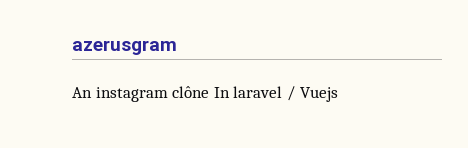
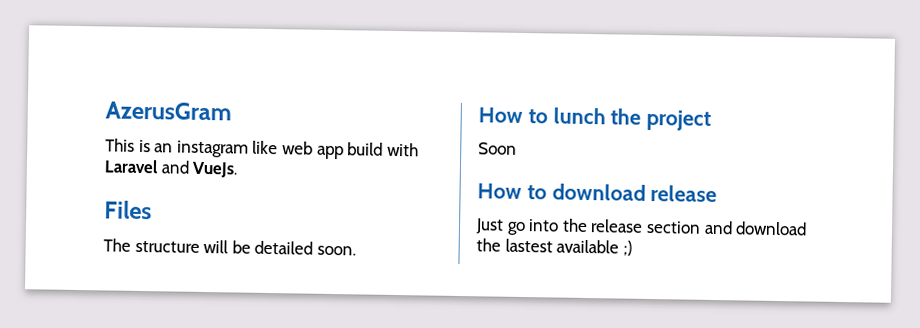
- azerusgram
- An instagram clône In laravel / Vuejs
+ AzerusGram
+ This is an instagram like web app build with Laravel and VueJs.
+ Files
+ The structure will be detailed soon.
+ How to lunch the project
+ Soon
+ How to download release
+ Just go into the release section and download the lastest available ;)

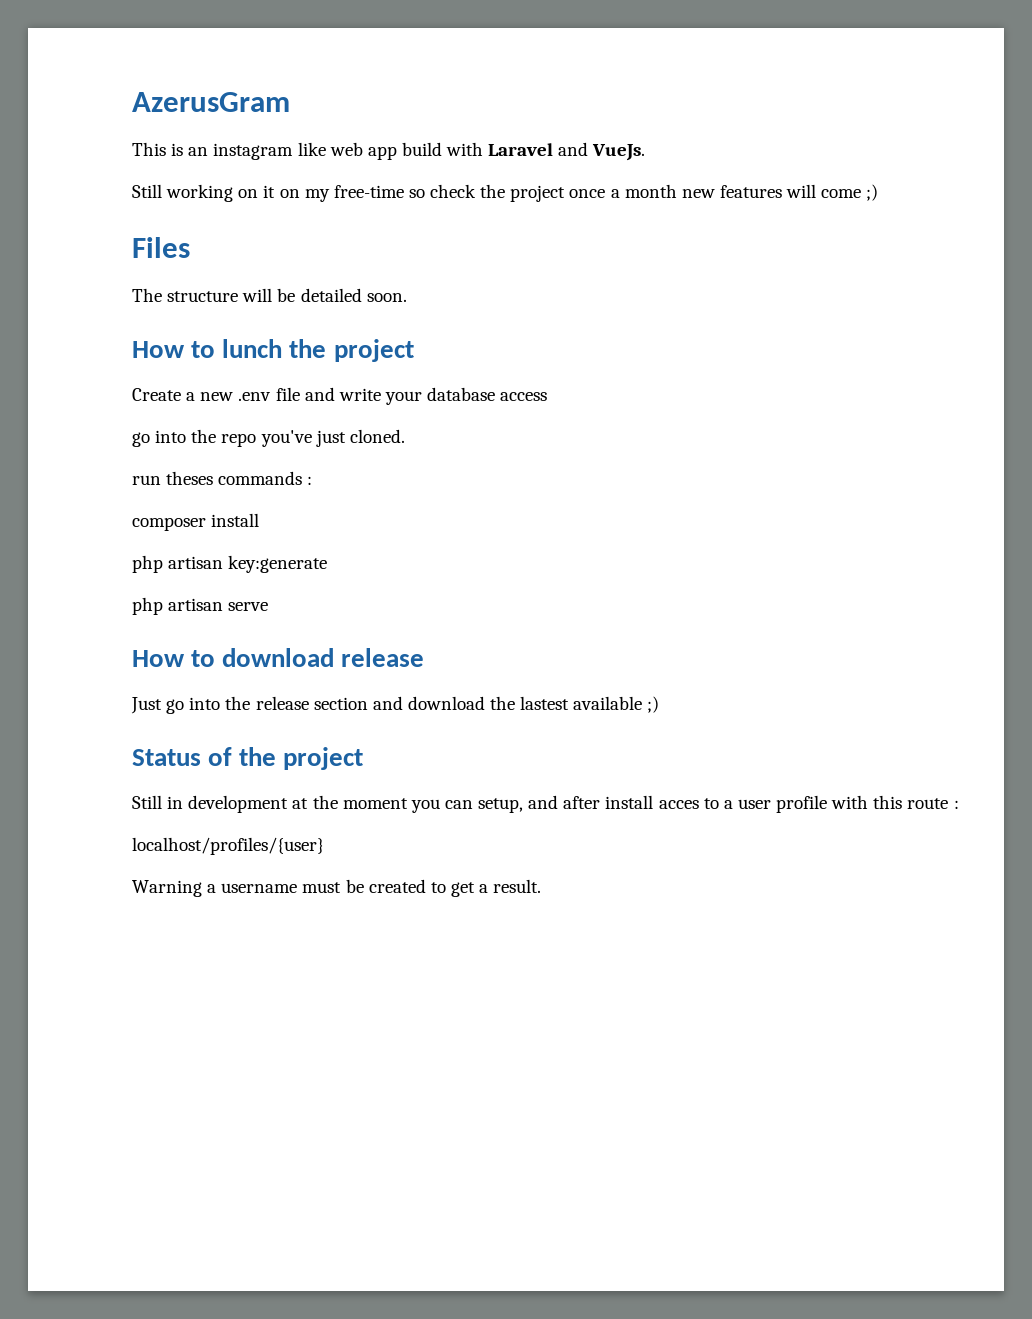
+ Still working on it on my free-time so check the project once a month new features will come ;)
- Soon
+ Create a new .env file and write your database access
+ go into the repo you've just cloned.
+ run theses commands :
+ composer install
+ php artisan key:generate
+ php artisan serve
+ Status of the project
+ Still in development at the moment you can setup, and after install acces to a user profile with this route :
+ localhost/profiles/{user}
+ Warning a username must be created to get a result.

